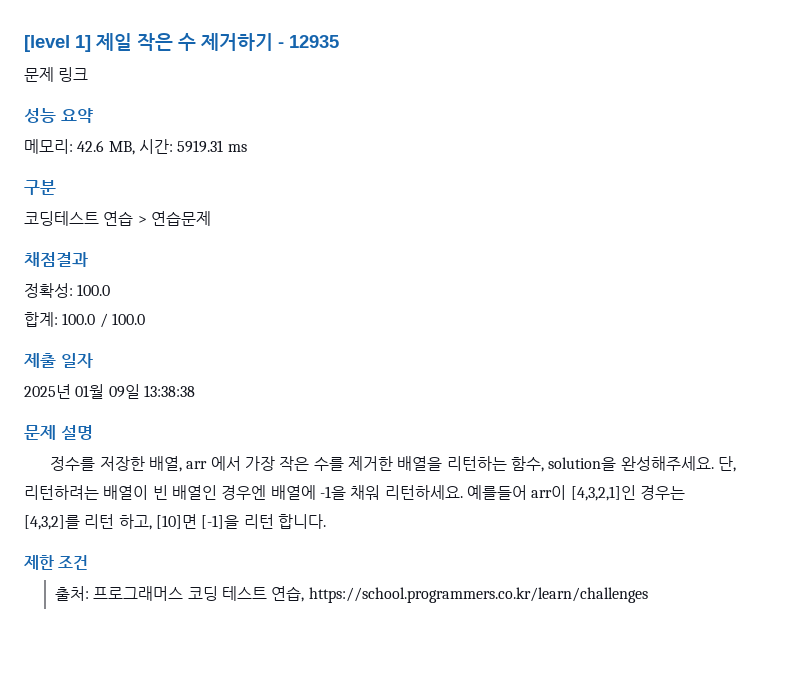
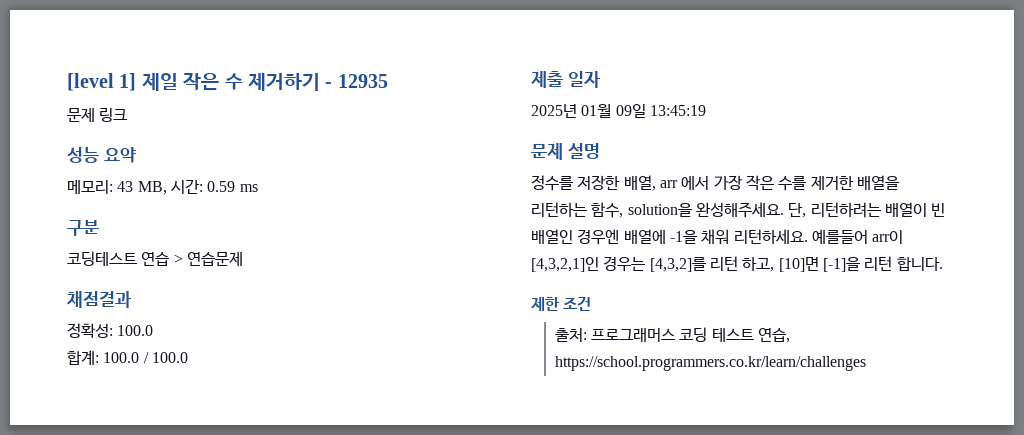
- 메모리: 42.6 MB, 시간: 5919.31 ms
+ 메모리: 43 MB, 시간: 0.59 ms
- 2025년 01월 09일 13:38:38
+ 2025년 01월 09일 13:45:19

